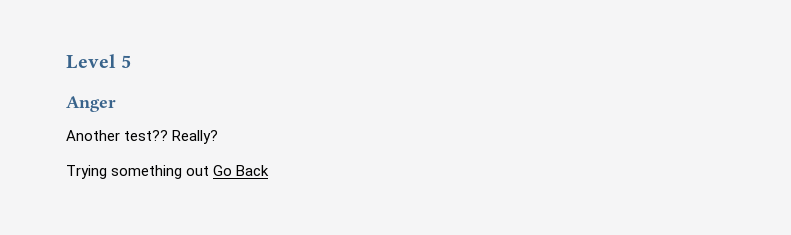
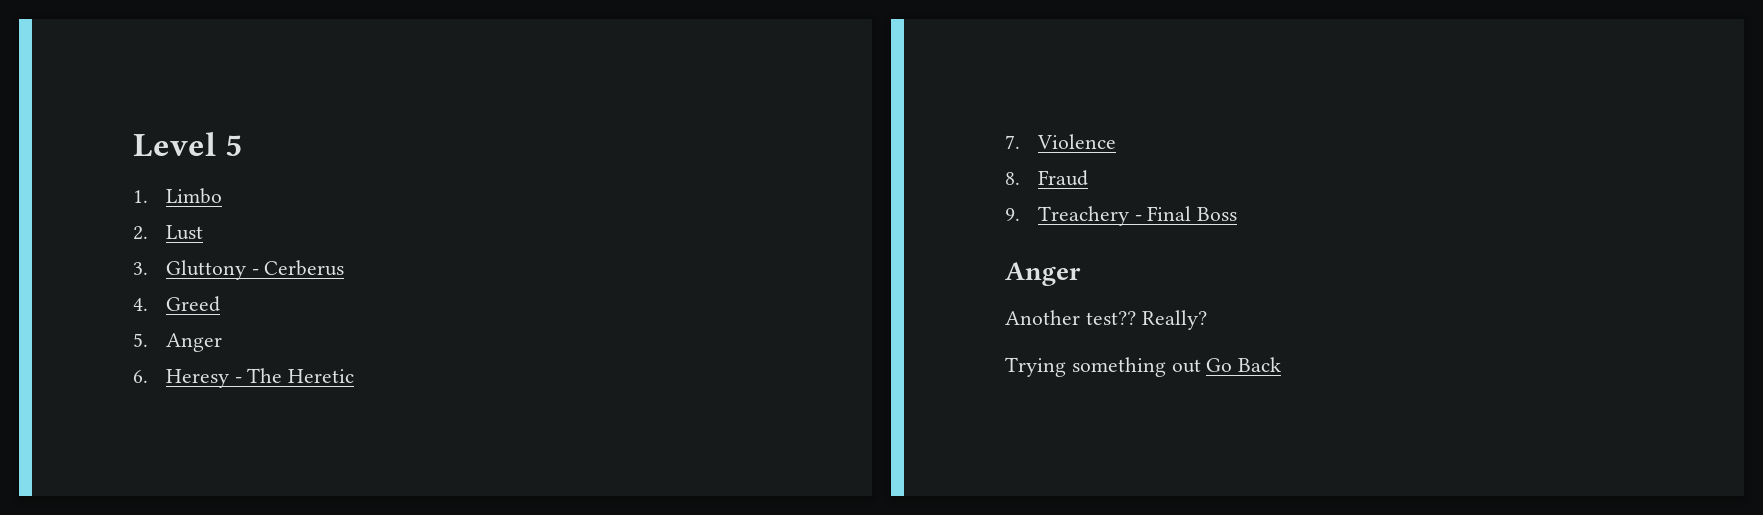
+ 1. Limbo
+ 2. Lust
+ 3. Gluttony - Cerberus
+ 4. Greed
+ 5. Anger
+ 6. Heresy - The Heretic
+ 7. Violence
+ 8. Fraud
+ 9. Treachery - Final Boss

